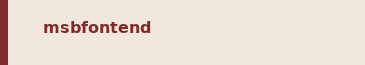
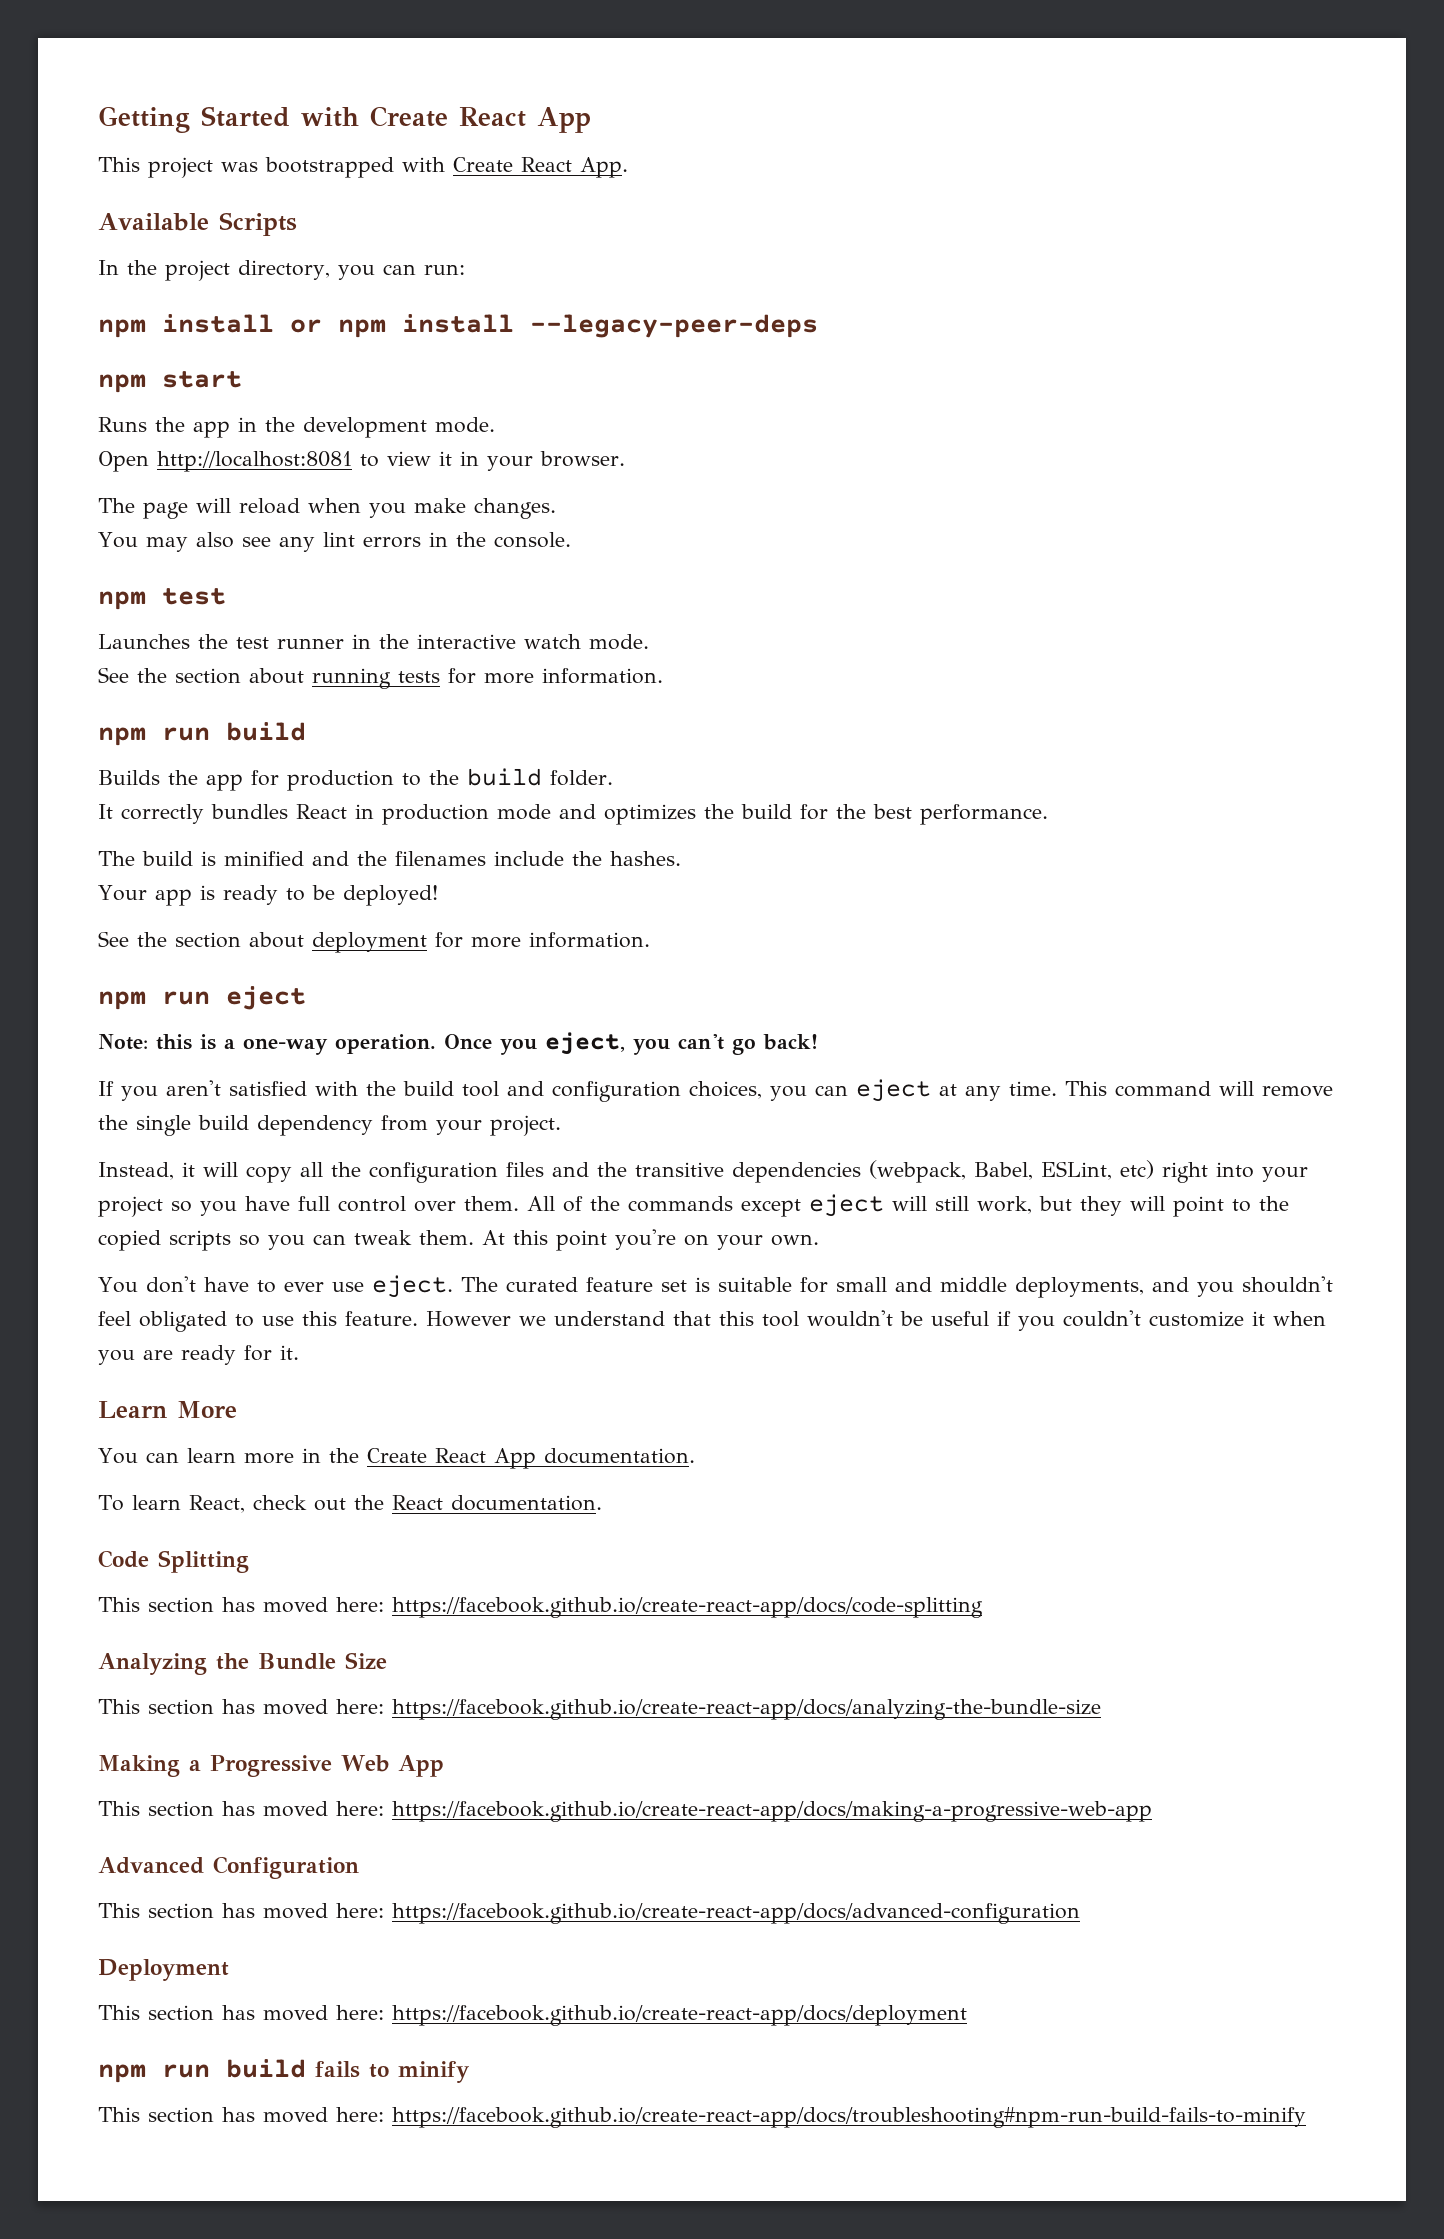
- msbfontend
+ Getting Started with Create React App
+ This project was bootstrapped with Create React App.
+ Available Scripts
+ In the project directory, you can run:
+ npm install or npm install --legacy-peer-deps
+ npm start
+ Runs the app in the development mode.
+ Open http://localhost:8081 to view it in your browser.
+ The page will reload when you make changes.
+ You may also see any lint errors in the console.
+ npm test
+ Launches the test runner in the interactive watch mode.
+ See the section about running tests for more information.
+ npm run build
+ Builds the app for production to the build folder.
+ It correctly bundles React in production mode and optimizes the build for the best performance.
+ The build is minified and the filenames include the hashes.
+ Your app is ready to be deployed!
+ See the section about deployment for more information.
+ npm run eject
+ Note: this is a one-way operation. Once you eject, you can't go back!
+ If you aren't satisfied with the build tool and configuration choices, you can eject at any time. This command will remove the single build dependency from your project.
+ Instead, it will copy all the configuration files and the transitive dependencies (webpack, Babel, ESLint, etc) right into your project so you have full control over them. All of the commands except eject will still work, but they will point to the copied scripts so you can tweak them. At this point you're on your own.
+ You don't have to ever use eject. The curated feature set is suitable for small and middle deployments, and you shouldn't feel obligated to use this feature. However we understand that this tool wouldn't be useful if you couldn't customize it when you are ready for it.
+ Learn More
+ You can learn more in the Create React App documentation.
+ To learn React, check out the React documentation.
+ Code Splitting
+ This section has moved here: https://facebook.github.io/create-react-app/docs/code-splitting
+ Analyzing the Bundle Size
+ This section has moved here: https://facebook.github.io/create-react-app/docs/analyzing-the-bundle-size
+ Making a Progressive Web App
+ This section has moved here: https://facebook.github.io/create-react-app/docs/making-a-progressive-web-app
+ Advanced Configuration
+ This section has moved here: https://facebook.github.io/create-react-app/docs/advanced-configuration
+ Deployment
+ This section has moved here: https://facebook.github.io/create-react-app/docs/deployment
+ npm run build fails to minify
+ This section has moved here: https://facebook.github.io/create-react-app/docs/troubleshooting#npm-run-build-fails-to-minify

